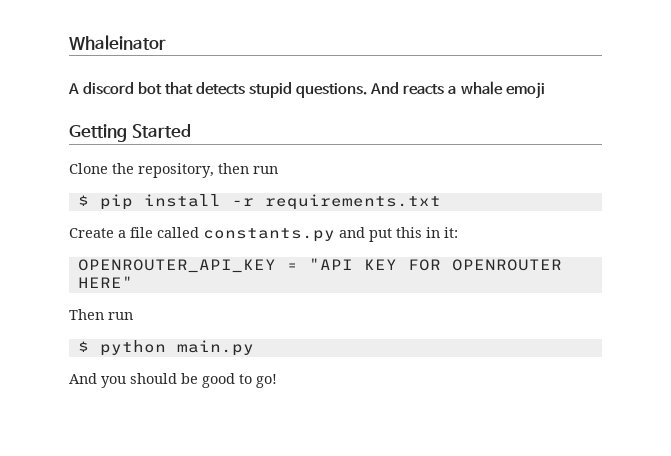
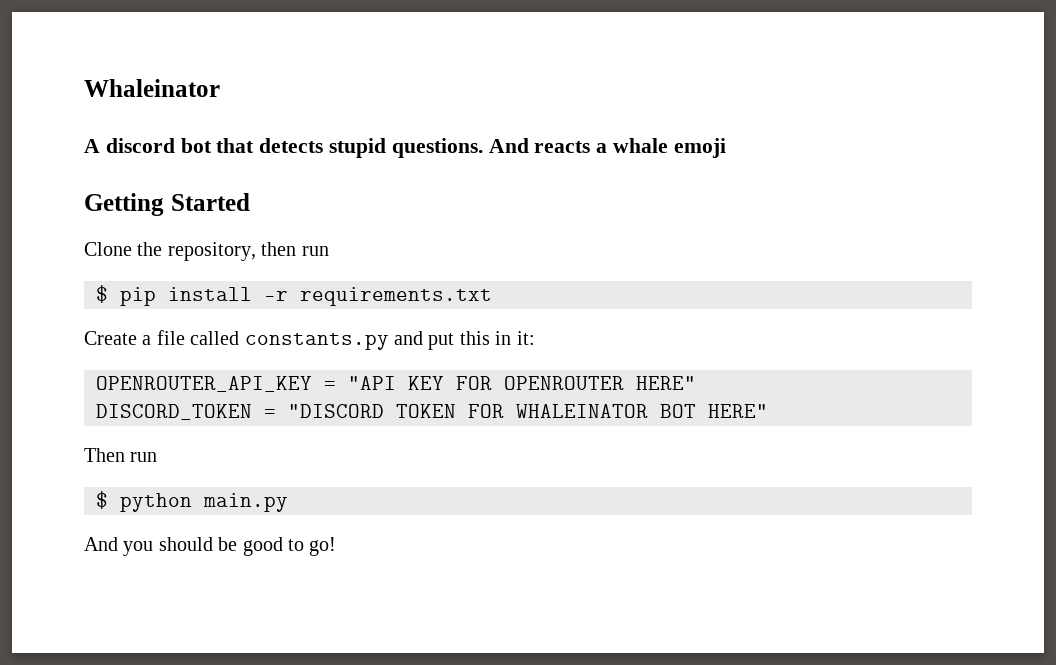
+ DISCORD_TOKEN = "DISCORD TOKEN FOR WHALEINATOR BOT HERE"

